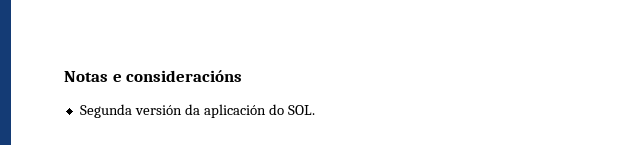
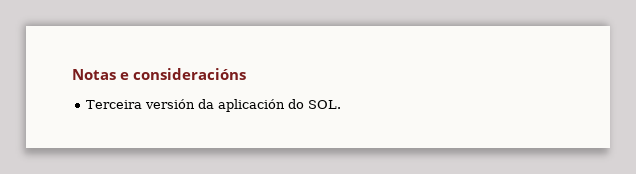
- Segunda versión da aplicación do SOL.
+ Terceira versión da aplicación do SOL.

